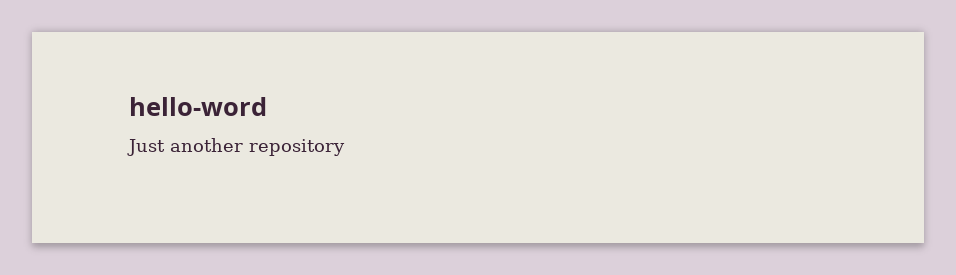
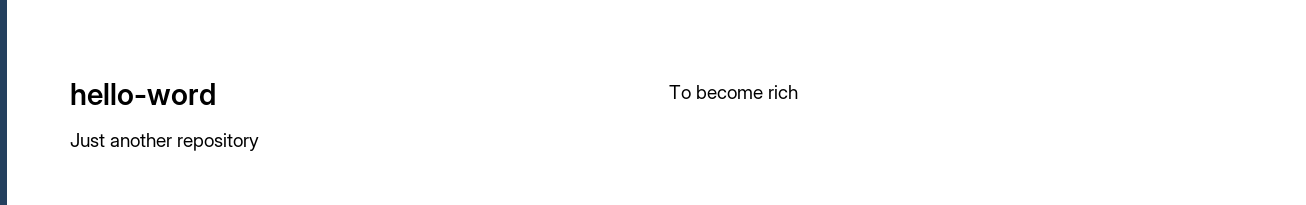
+ To become rich

